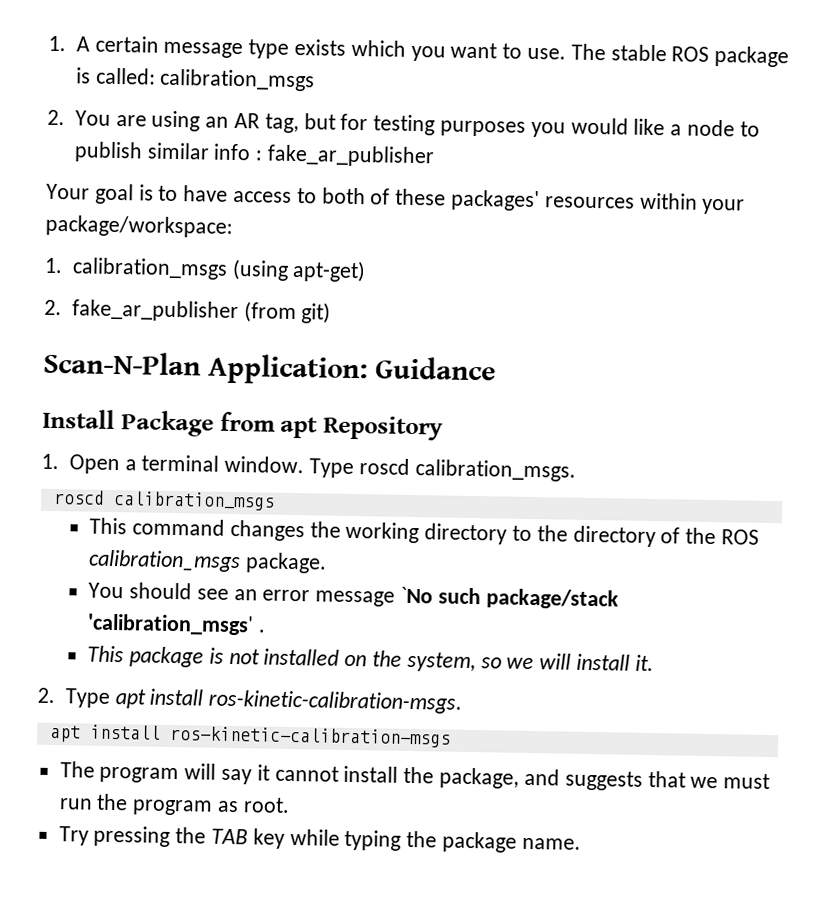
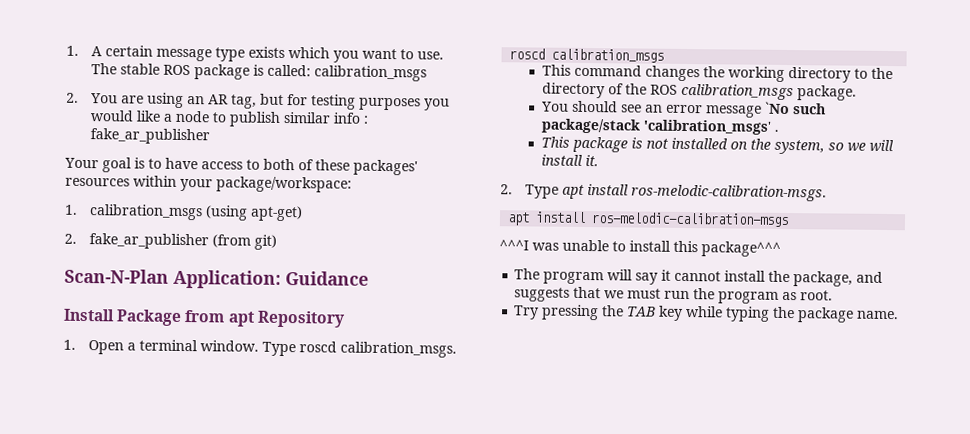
- 2. Type apt install ros-kinetic-calibration-msgs.
- apt install ros-kinetic-calibration-msgs
+ 2. Type apt install ros-melodic-calibration-msgs.
+ apt install ros-melodic-calibration-msgs
+ ^^^I was unable to install this package^^^

